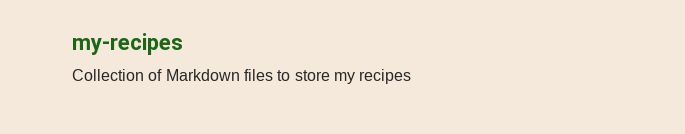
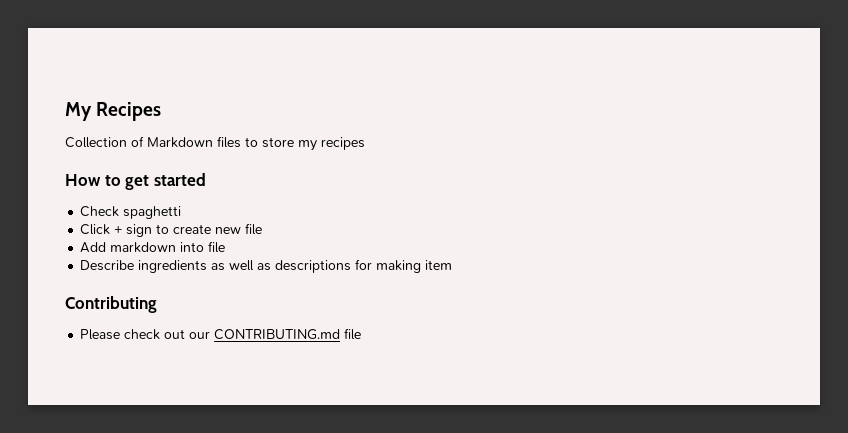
- my-recipes
+ My Recipes
+ How to get started
+ Check spaghetti
+ Click + sign to create new file
+ Add markdown into file
+ Describe ingredients as well as descriptions for making item
+ Contributing
+ Please check out our CONTRIBUTING.md file

